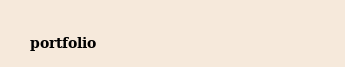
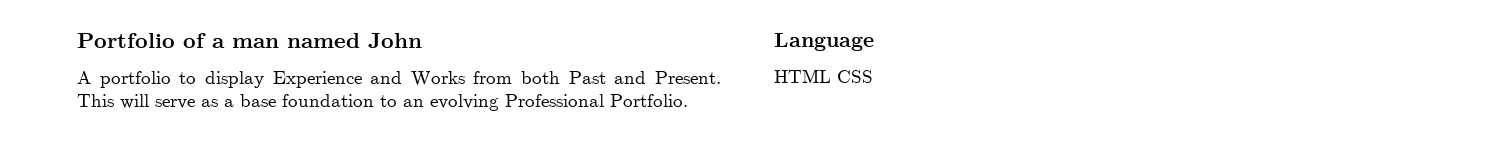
- portfolio
+ Portfolio of a man named John
+ A portfolio to display Experience and Works from both Past and Present. This will serve as a base foundation to an evolving Professional Portfolio.
+ Language
+ HTML CSS

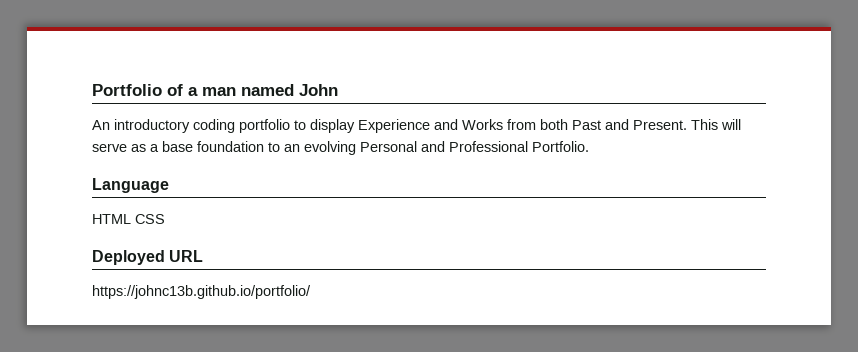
- A portfolio to display Experience and Works from both Past and Present.
+ An introductory coding portfolio to display Experience and Works from both Past and Present.
- This will serve as a base foundation to an evolving Professional Portfolio.
+ This will serve as a base foundation to an evolving Personal and Professional Portfolio.
+ Deployed URL
+ https://johnc13b.github.io/portfolio/

